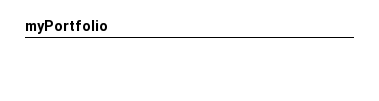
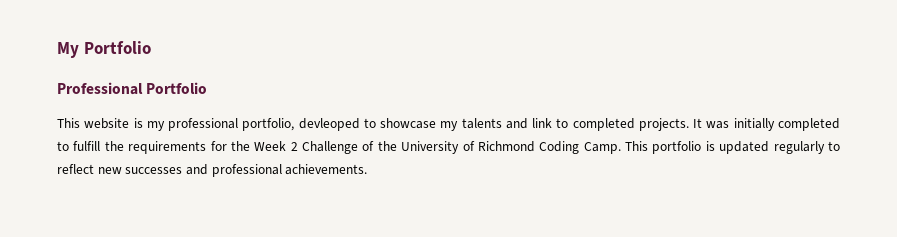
- myPortfolio
+ My Portfolio
+ Professional Portfolio
+ This website is my professional portfolio, devleoped to showcase my talents and link to completed projects. It was initially completed to fulfill the requirements for the Week 2 Challenge of the University of Richmond Coding Camp. This portfolio is updated regularly to reflect new successes and professional achievements.

